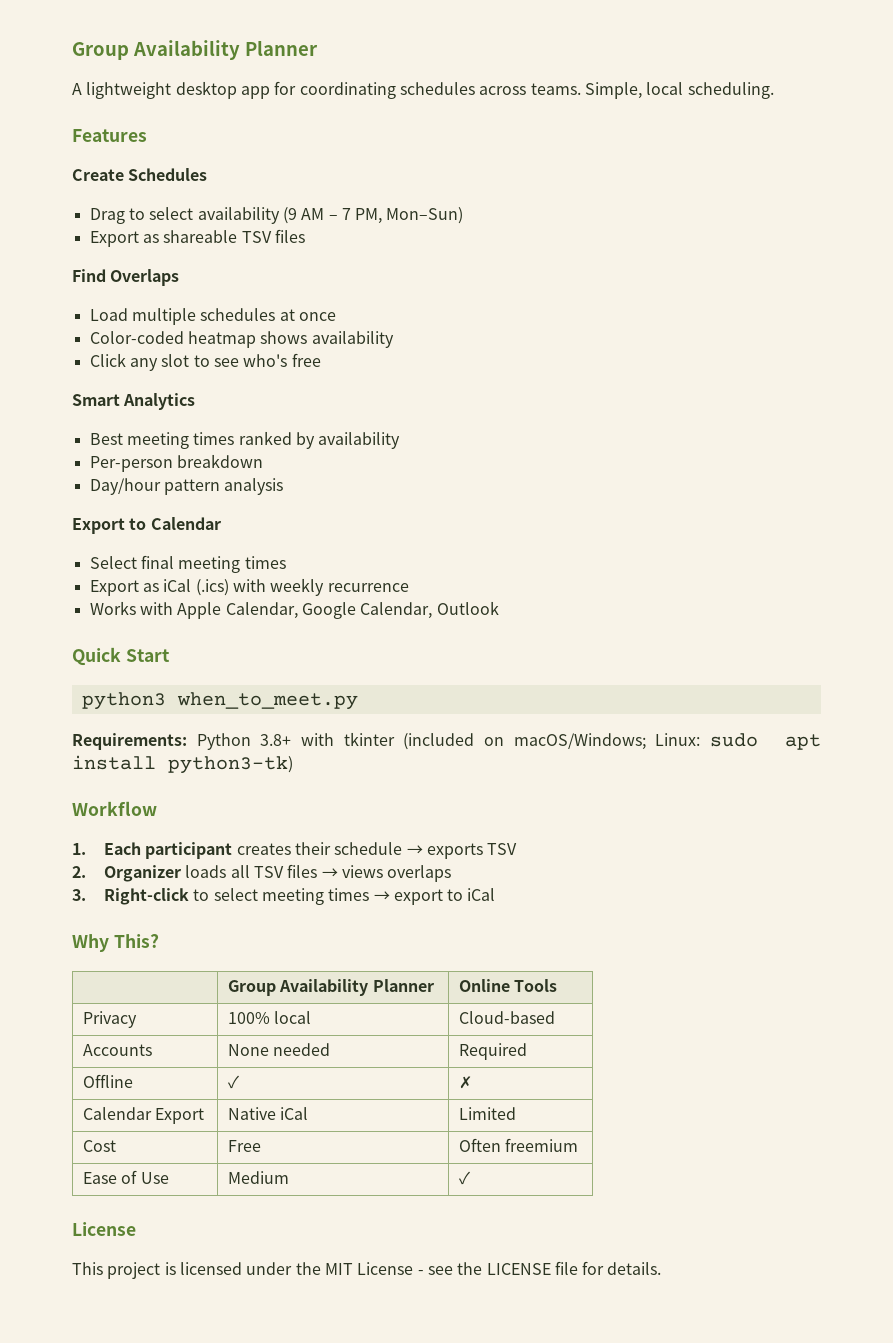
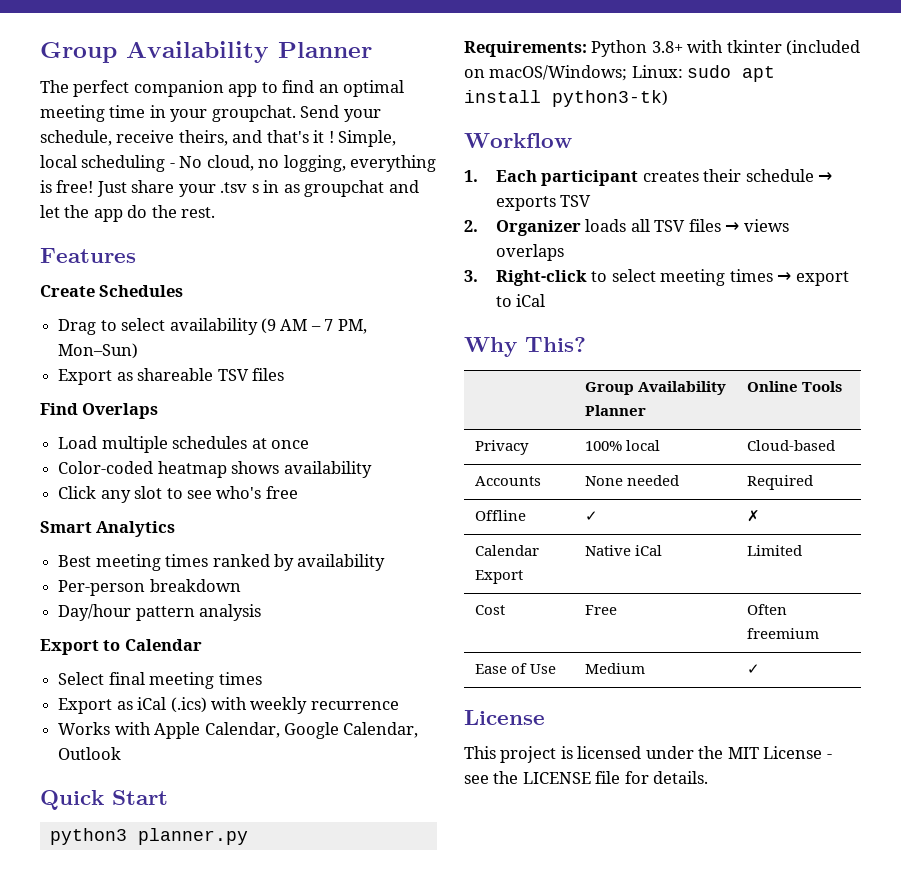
- A lightweight desktop app for coordinating schedules across teams. Simple, local scheduling.
+ The perfect companion app to find an optimal meeting time in your groupchat. Send your schedule, receive theirs, and that's it ! Simple, local scheduling - No cloud, no logging, everything is free! Just share your .tsv s in as groupchat and let the app do the rest.
- python3 when_to_meet.py
+ python3 planner.py

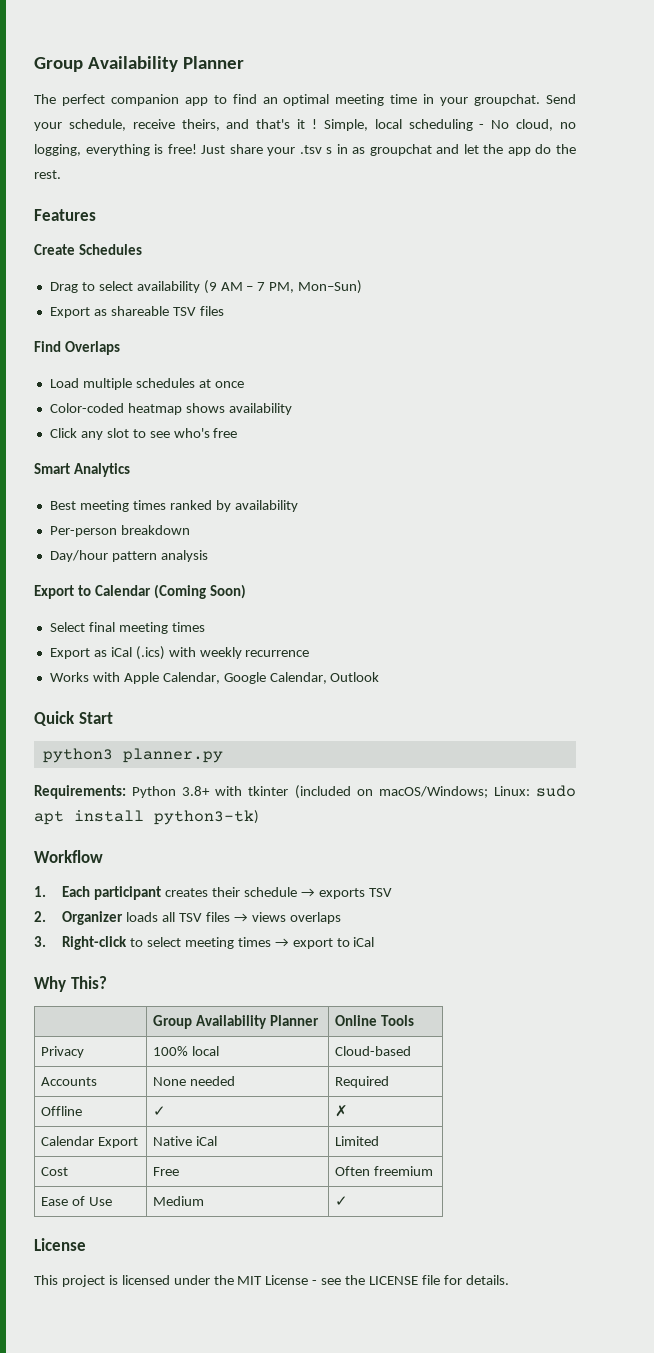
- Export to Calendar
+ Export to Calendar (Coming Soon)

